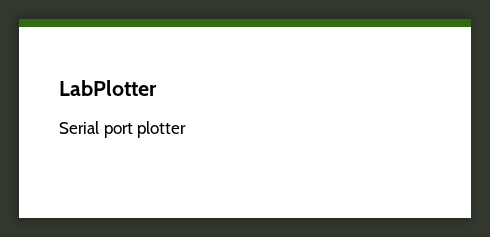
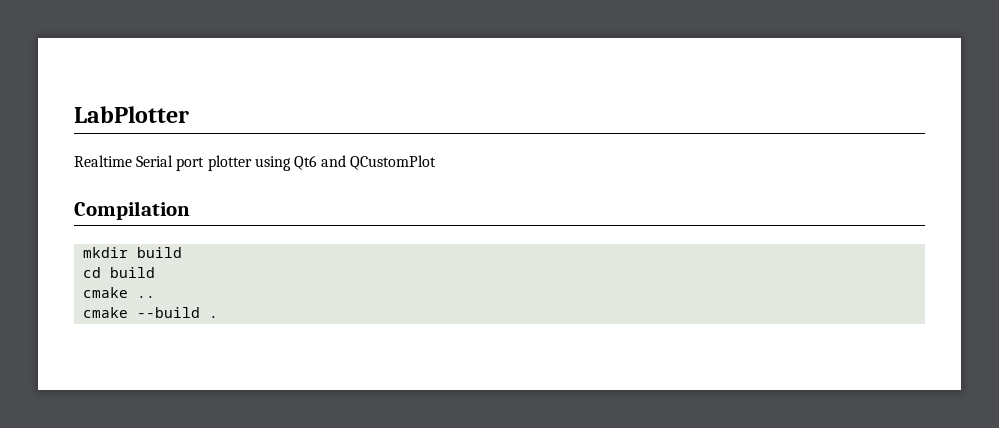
- Serial port plotter
+ Realtime Serial port plotter using Qt6 and QCustomPlot
+ Compilation
+ mkdir build
+ cd build
+ cmake ..
+ cmake --build .

